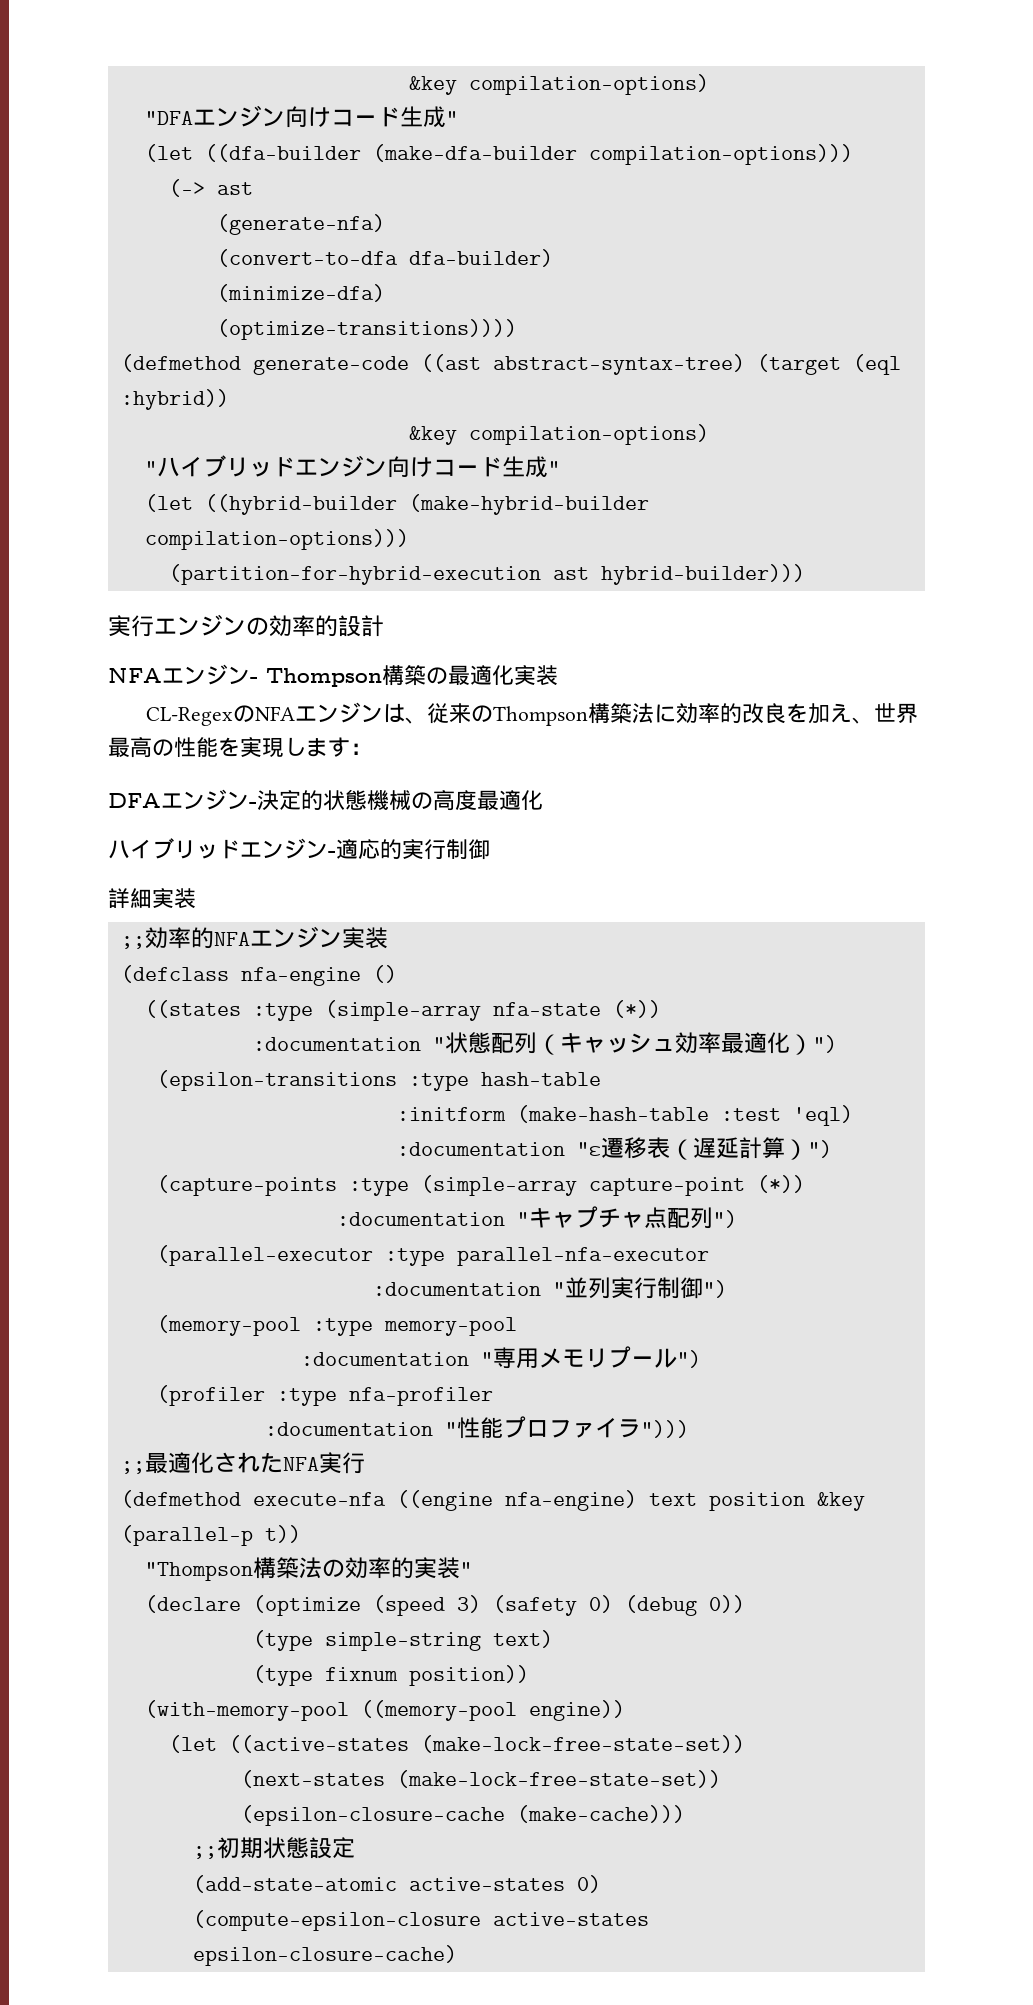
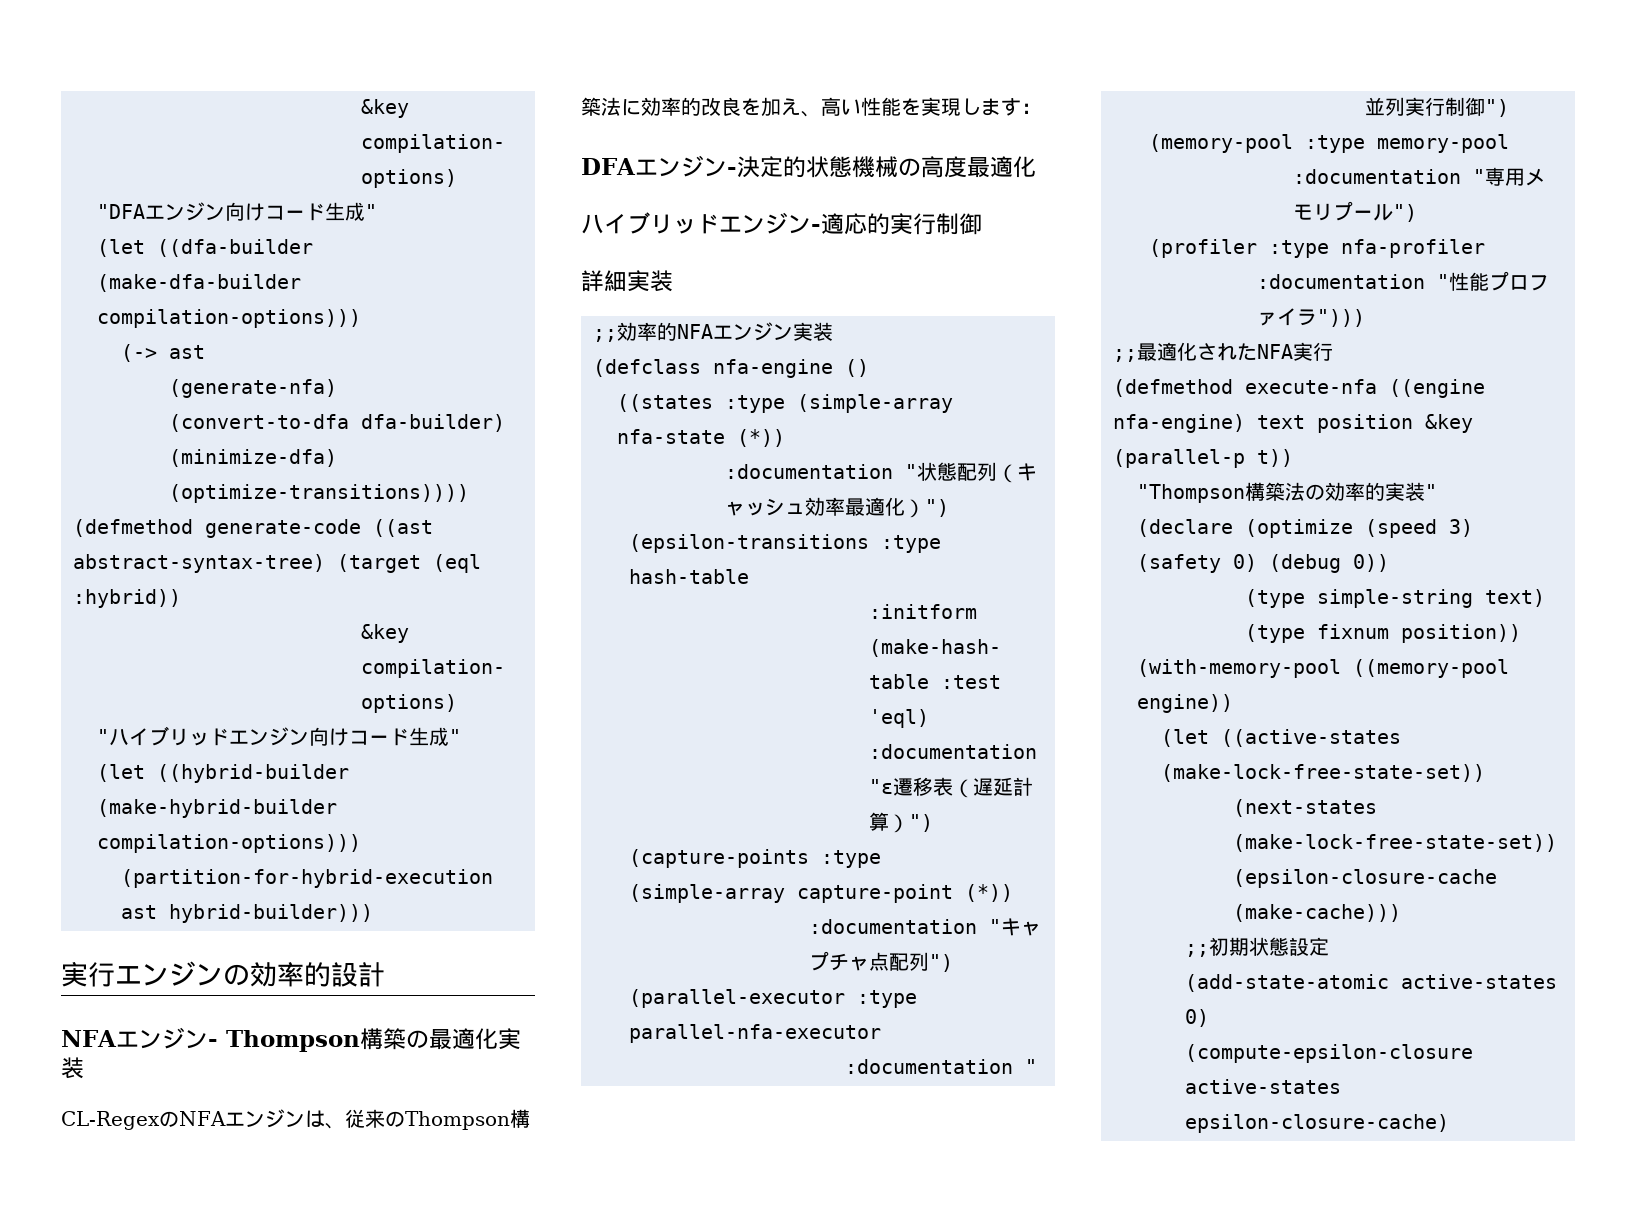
- CL-RegexのNFAエンジンは、従来のThompson構築法に効率的改良を加え、世界最高の性能を実現します：
+ CL-RegexのNFAエンジンは、従来のThompson構築法に効率的改良を加え、高い性能を実現します：

